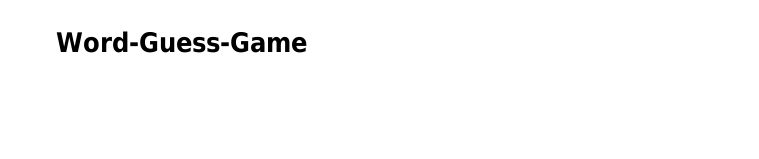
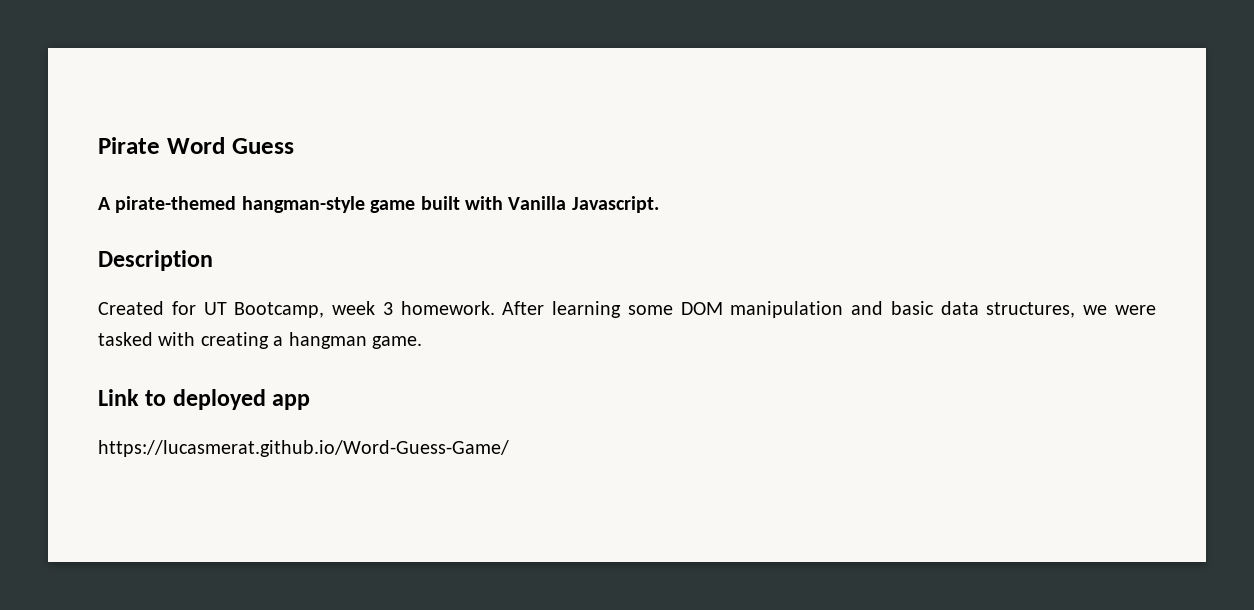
- Word-Guess-Game
+ Pirate Word Guess
+ A pirate-themed hangman-style game built with Vanilla Javascript.
+ Description
+ Created for UT Bootcamp, week 3 homework. After learning some DOM manipulation and basic data structures, we were tasked with creating a hangman game.
+ Link to deployed app
+ https://lucasmerat.github.io/Word-Guess-Game/

